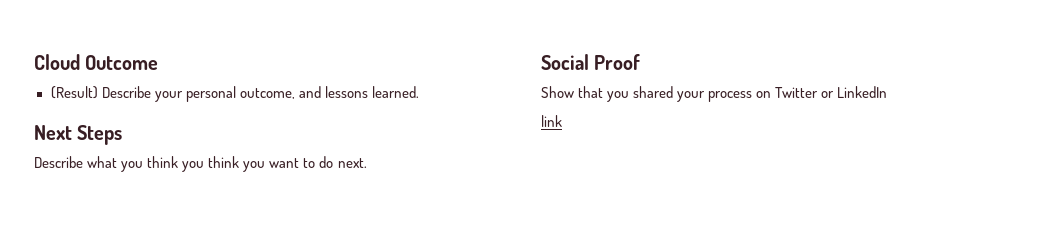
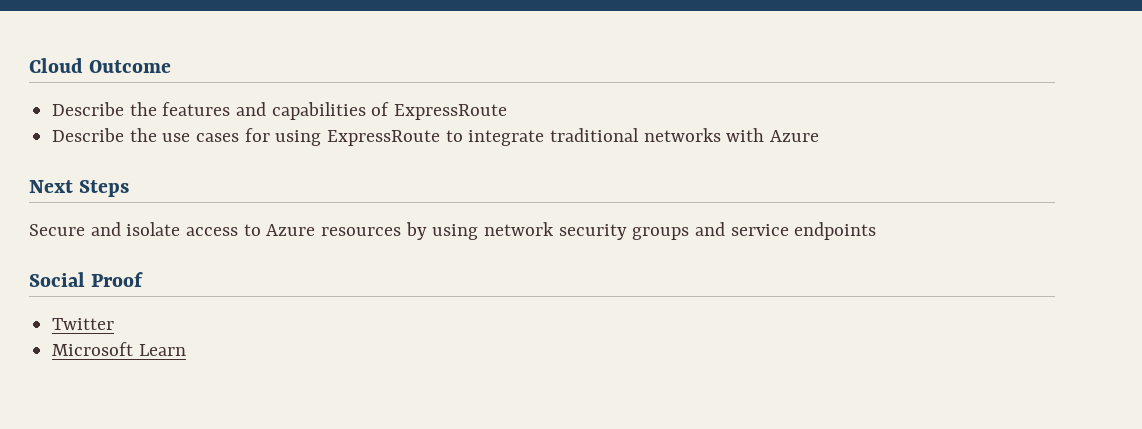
- (Result) Describe your personal outcome, and lessons learned.
+ Describe the features and capabilities of ExpressRoute
+ Describe the use cases for using ExpressRoute to integrate traditional networks with Azure
  Next Steps
- Describe what you think you think you want to do next.
+ Secure and isolate access to Azure resources by using network security groups and service endpoints
  Social Proof
- Show that you shared your process on Twitter or LinkedIn
- link
+ Twitter
+ Microsoft Learn

